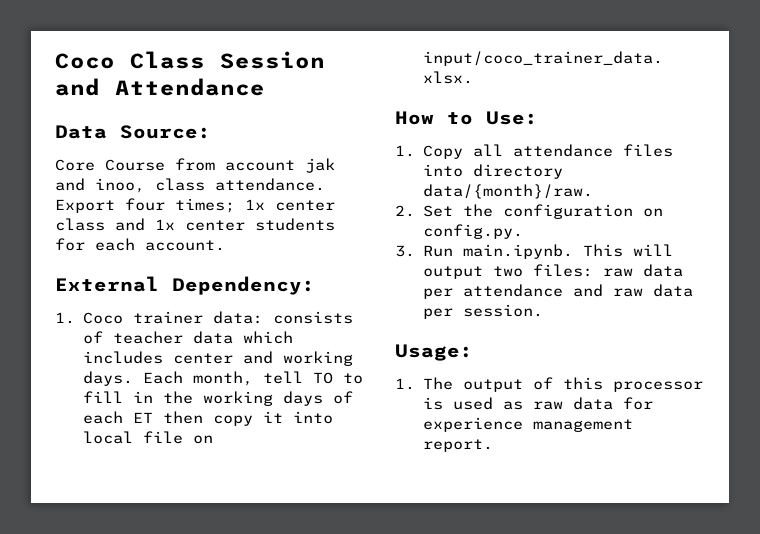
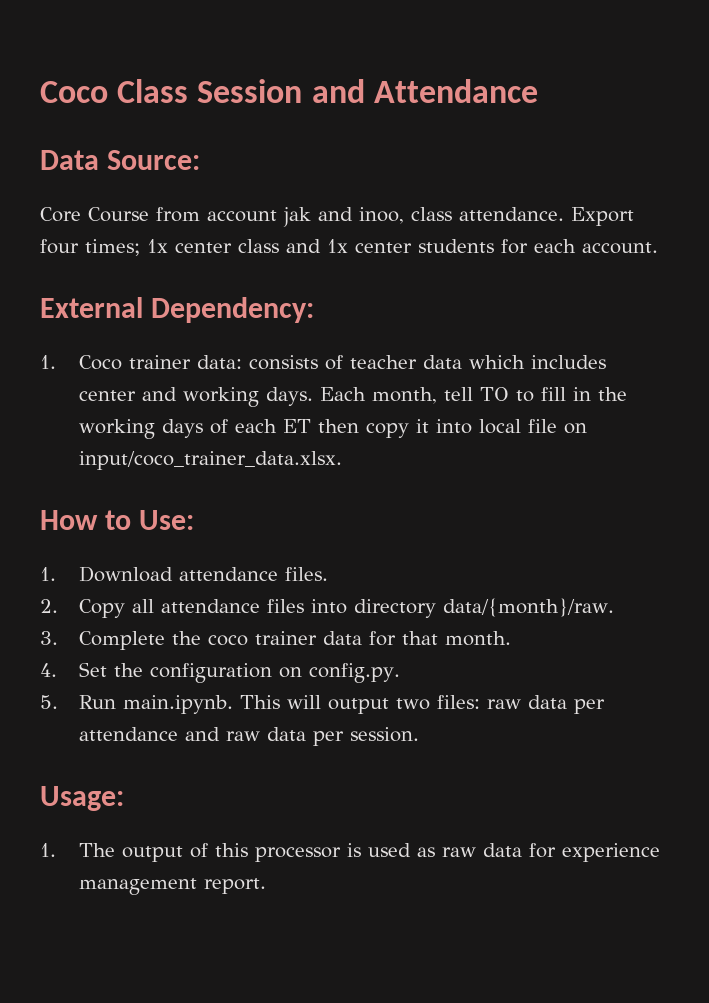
- 1. Copy all attendance files into directory data/{month}/raw.
+ 1. Download attendance files.
+ 2. Copy all attendance files into directory data/{month}/raw.
- 2. Set the configuration on config.py.
+ 3. Complete the coco trainer data for that month.
+ 4. Set the configuration on config.py.
- 3. Run main.ipynb. This will output two files: raw data per attendance and raw data per session.
+ 5. Run main.ipynb. This will output two files: raw data per attendance and raw data per session.

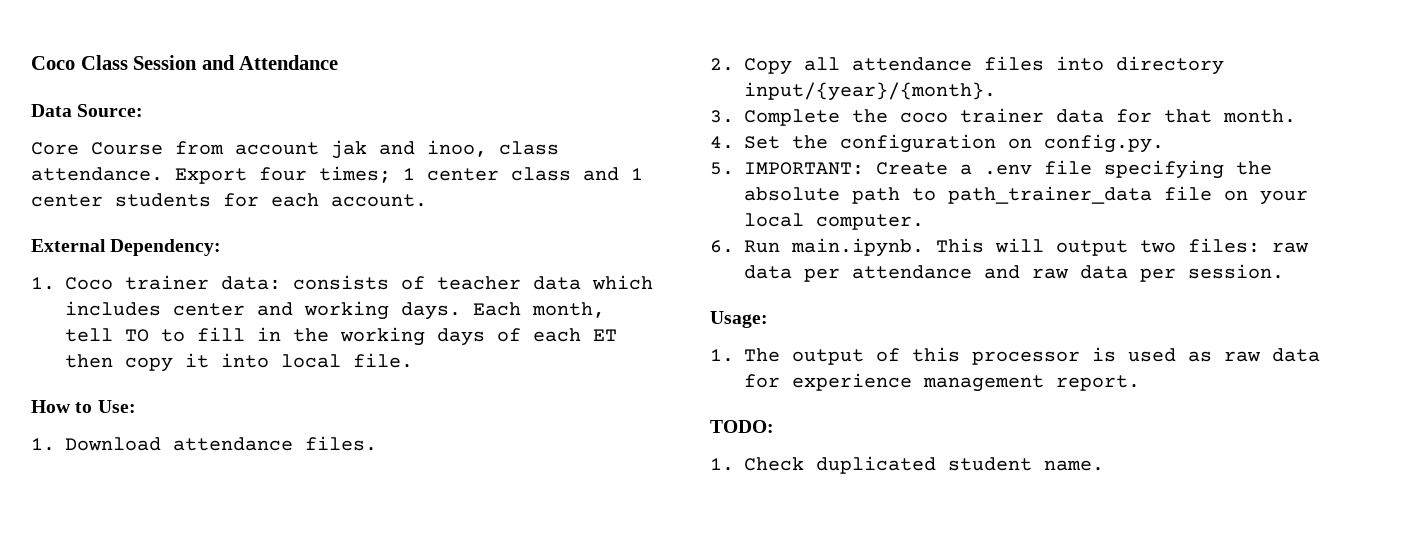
- Export four times; 1x center class and 1x center students for each account.
+ Export four times; 1 center class and 1 center students for each account.
- Each month, tell TO to fill in the working days of each ET then copy it into local file on input/coco_trainer_data.xlsx.
+ Each month, tell TO to fill in the working days of each ET then copy it into local file.
- 2. Copy all attendance files into directory data/{month}/raw.
+ 2. Copy all attendance files into directory input/{year}/{month}.
- 5. Run main.ipynb. This will output two files: raw data per attendance and raw data per session.
+ 5. IMPORTANT: Create a .env file specifying the absolute path to path_trainer_data file on your local computer.
+ 6. Run main.ipynb. This will output two files: raw data per attendance and raw data per session.
+ TODO:
+ 1. Check duplicated student name.

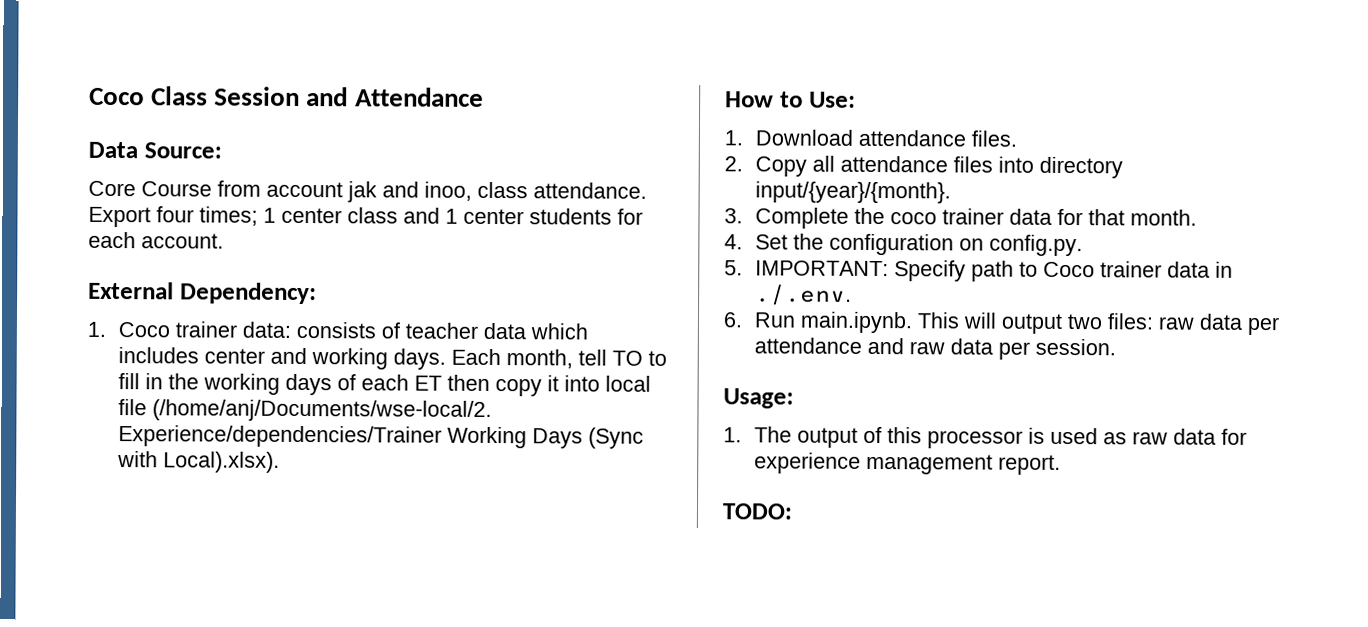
- Each month, tell TO to fill in the working days of each ET then copy it into local file.
+ Each month, tell TO to fill in the working days of each ET then copy it into local file (/home/anj/Documents/wse-local/2. Experience/dependencies/Trainer Working Days (Sync with Local).xlsx).
- 5. IMPORTANT: Create a .env file specifying the absolute path to path_trainer_data file on your local computer.
+ 5. IMPORTANT: Specify path to Coco trainer data in ./.env.
- 1. Check duplicated student name.

